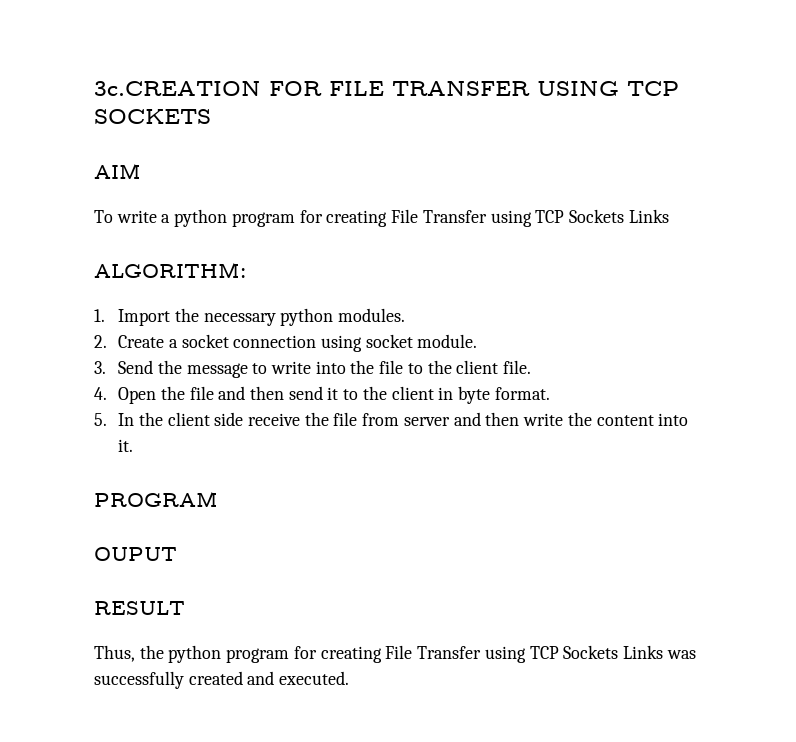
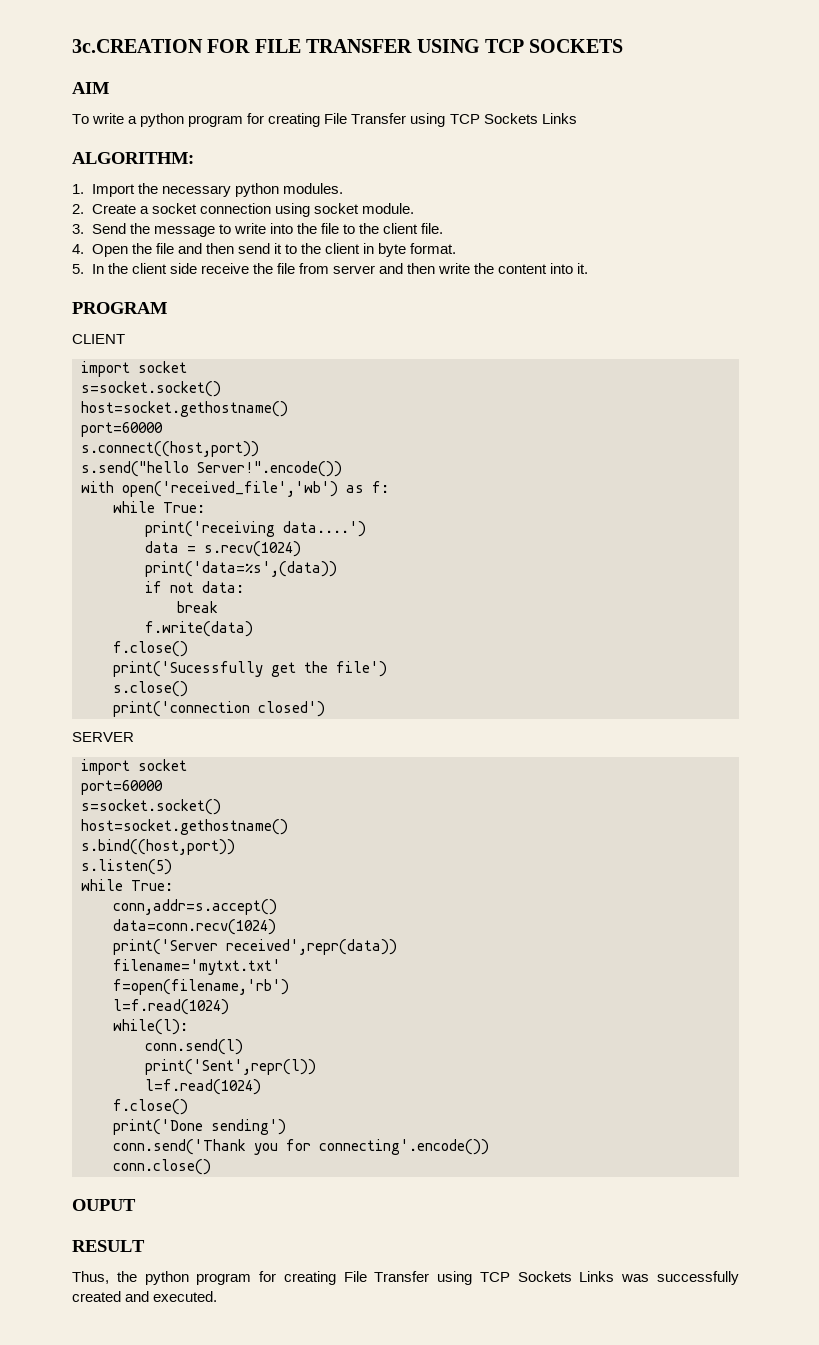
+ CLIENT
+ import socket
+ s=socket.socket()
+ host=socket.gethostname()
+ port=60000
+ s.connect((host,port))
+ s.send("hello Server!".encode())
+ with open('received_file','wb') as f:
+ while True:
+ print('receiving data....')
+ data = s.recv(1024)
+ print('data=%s',(data))
+ if not data:
+ break
+ f.write(data)
+ f.close()
+ print('Sucessfully get the file')
+ s.close()
+ print('connection closed')
+ SERVER
+ import socket
+ port=60000
+ s=socket.socket()
+ host=socket.gethostname()
+ s.bind((host,port))
+ s.listen(5)
+ while True:
+ conn,addr=s.accept()
+ data=conn.recv(1024)
+ print('Server received',repr(data))
+ filename='mytxt.txt'
+ f=open(filename,'rb')
+ l=f.read(1024)
+ while(l):
+ conn.send(l)
+ print('Sent',repr(l))
+ l=f.read(1024)
+ f.close()
+ print('Done sending')
+ conn.send('Thank you for connecting'.encode())
+ conn.close()

